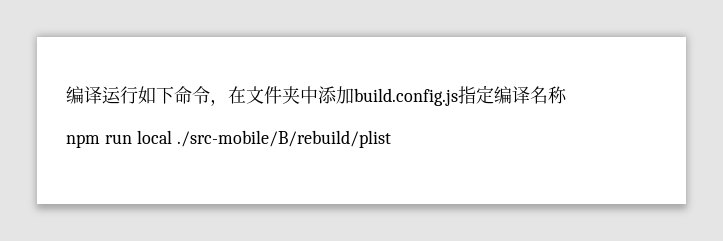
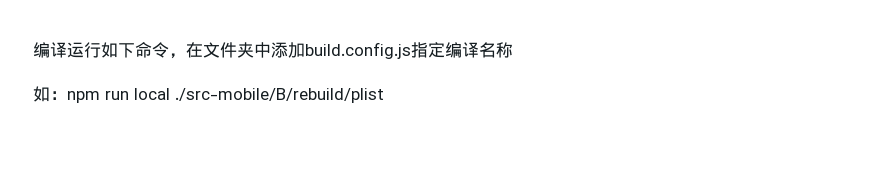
- npm run local ./src-mobile/B/rebuild/plist
+ 如：npm run local ./src-mobile/B/rebuild/plist

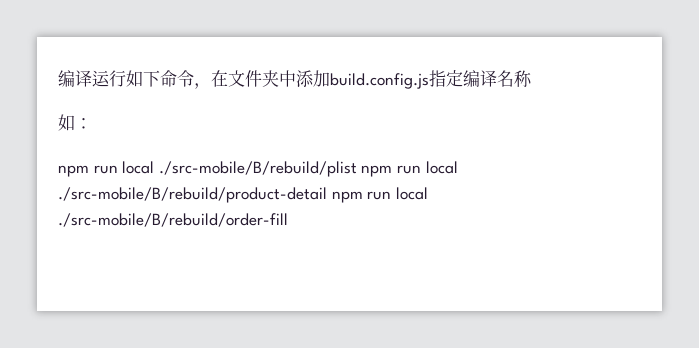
- 如：npm run local ./src-mobile/B/rebuild/plist
+ 如：
+ npm run local ./src-mobile/B/rebuild/plist npm run local ./src-mobile/B/rebuild/product-detail npm run local ./src-mobile/B/rebuild/order-fill

